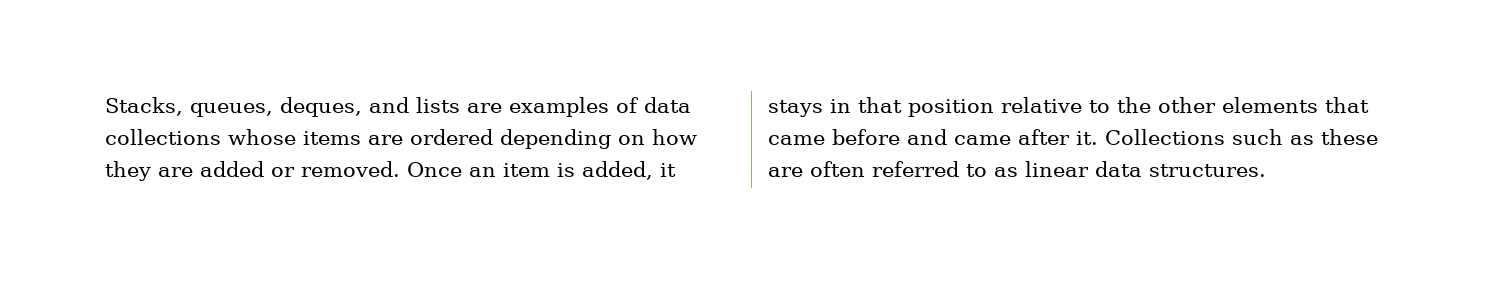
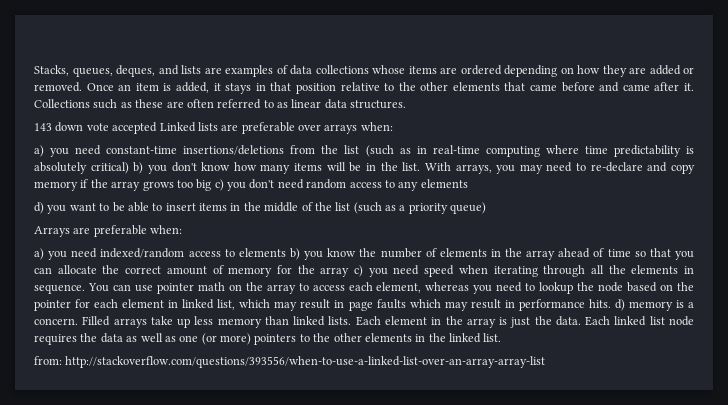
+ 143 down vote accepted Linked lists are preferable over arrays when:
+ a) you need constant-time insertions/deletions from the list (such as in real-time computing where time predictability is absolutely critical) b) you don't know how many items will be in the list. With arrays, you may need to re-declare and copy memory if the array grows too big c) you don't need random access to any elements
+ d) you want to be able to insert items in the middle of the list (such as a priority queue)
+ Arrays are preferable when:
+ a) you need indexed/random access to elements b) you know the number of elements in the array ahead of time so that you can allocate the correct amount of memory for the array c) you need speed when iterating through all the elements in sequence. You can use pointer math on the array to access each element, whereas you need to lookup the node based on the pointer for each element in linked list, which may result in page faults which may result in performance hits. d) memory is a concern. Filled arrays take up less memory than linked lists. Each element in the array is just the data. Each linked list node requires the data as well as one (or more) pointers to the other elements in the linked list.
+ from: http://stackoverflow.com/questions/393556/when-to-use-a-linked-list-over-an-array-array-list

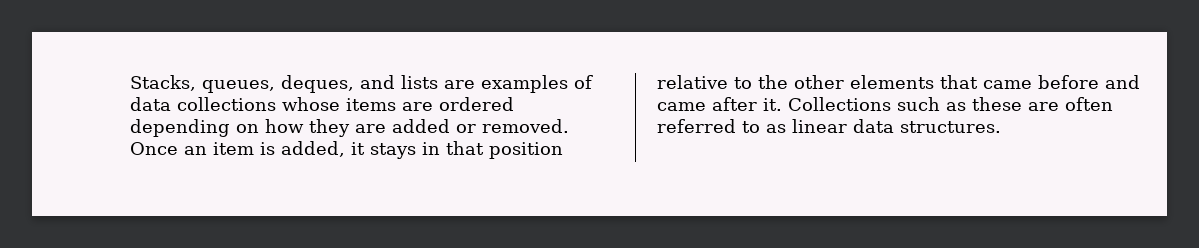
- 143 down vote accepted Linked lists are preferable over arrays when:
- a) you need constant-time insertions/deletions from the list (such as in real-time computing where time predictability is absolutely critical) b) you don't know how many items will be in the list. With arrays, you may need to re-declare and copy memory if the array grows too big c) you don't need random access to any elements
- d) you want to be able to insert items in the middle of the list (such as a priority queue)
- Arrays are preferable when:
- a) you need indexed/random access to elements b) you know the number of elements in the array ahead of time so that you can allocate the correct amount of memory for the array c) you need speed when iterating through all the elements in sequence. You can use pointer math on the array to access each element, whereas you need to lookup the node based on the pointer for each element in linked list, which may result in page faults which may result in performance hits. d) memory is a concern. Filled arrays take up less memory than linked lists. Each element in the array is just the data. Each linked list node requires the data as well as one (or more) pointers to the other elements in the linked list.
- from: http://stackoverflow.com/questions/393556/when-to-use-a-linked-list-over-an-array-array-list

